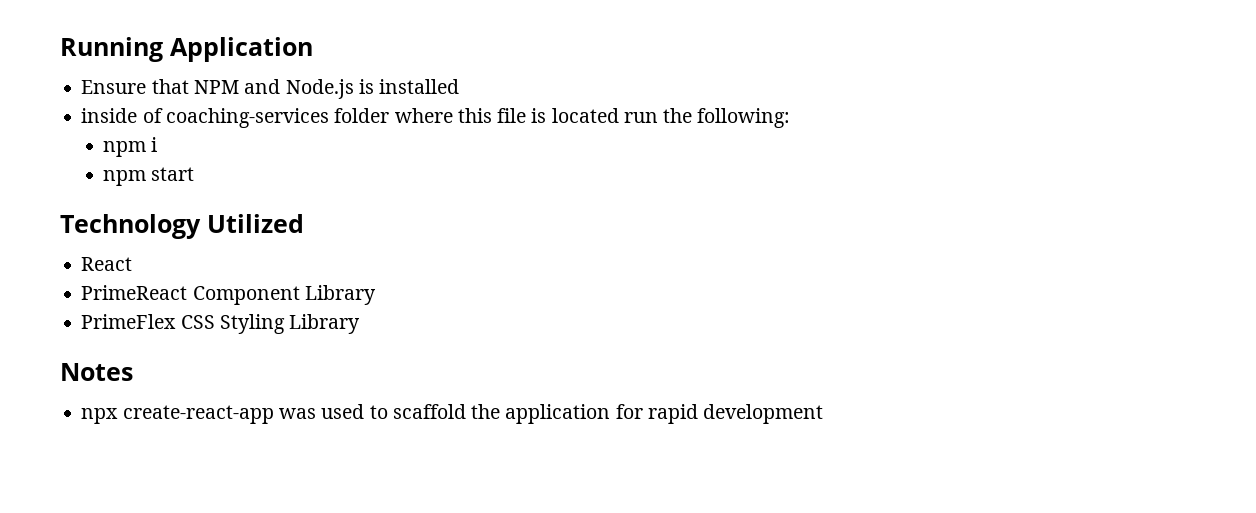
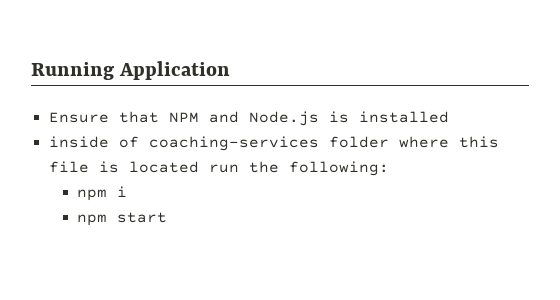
- Technology Utilized
- React
- PrimeReact Component Library
- PrimeFlex CSS Styling Library
- Notes
- npx create-react-app was used to scaffold the application for rapid development

